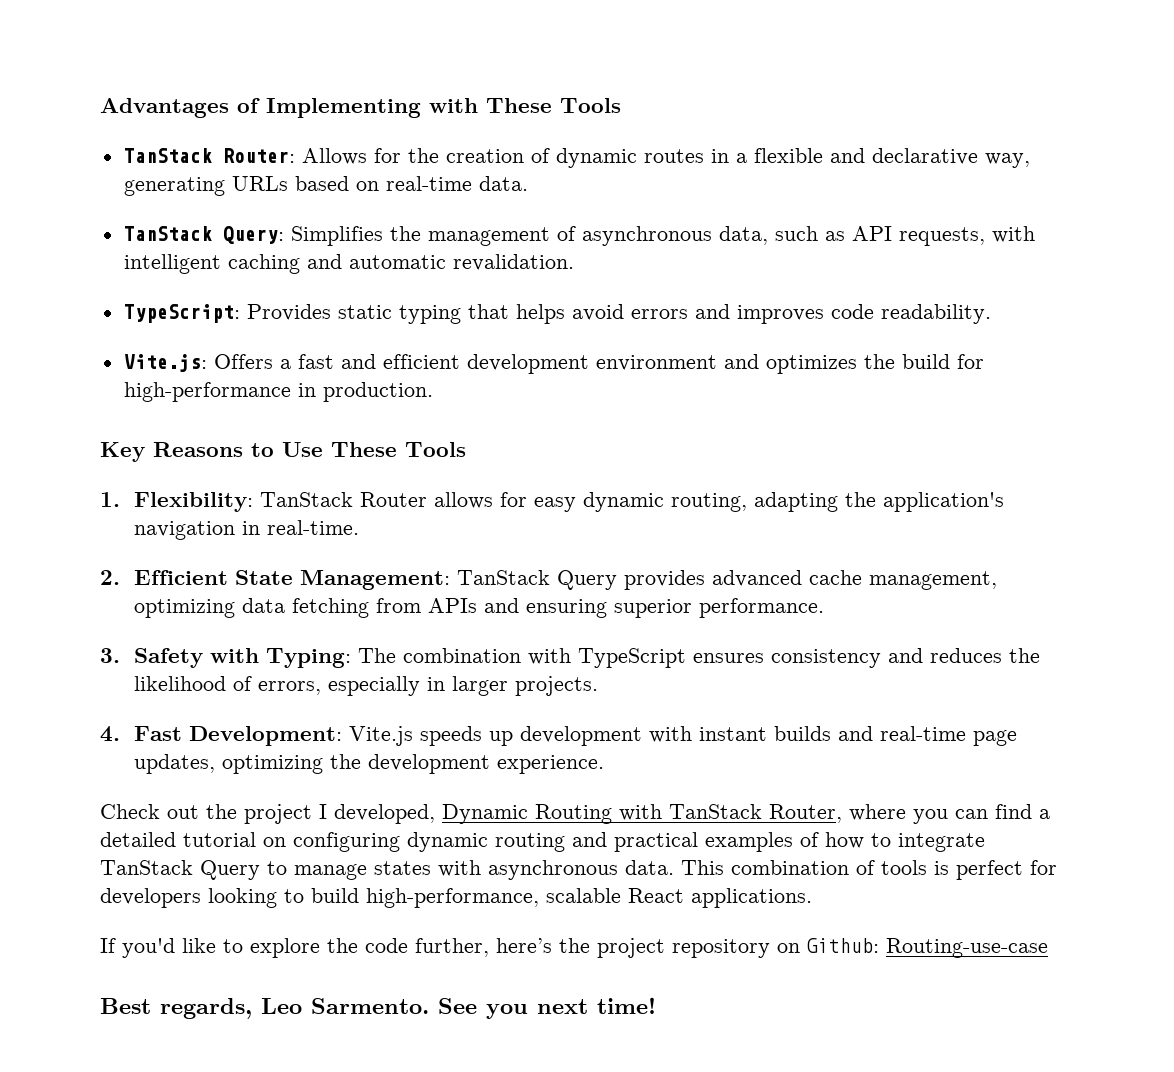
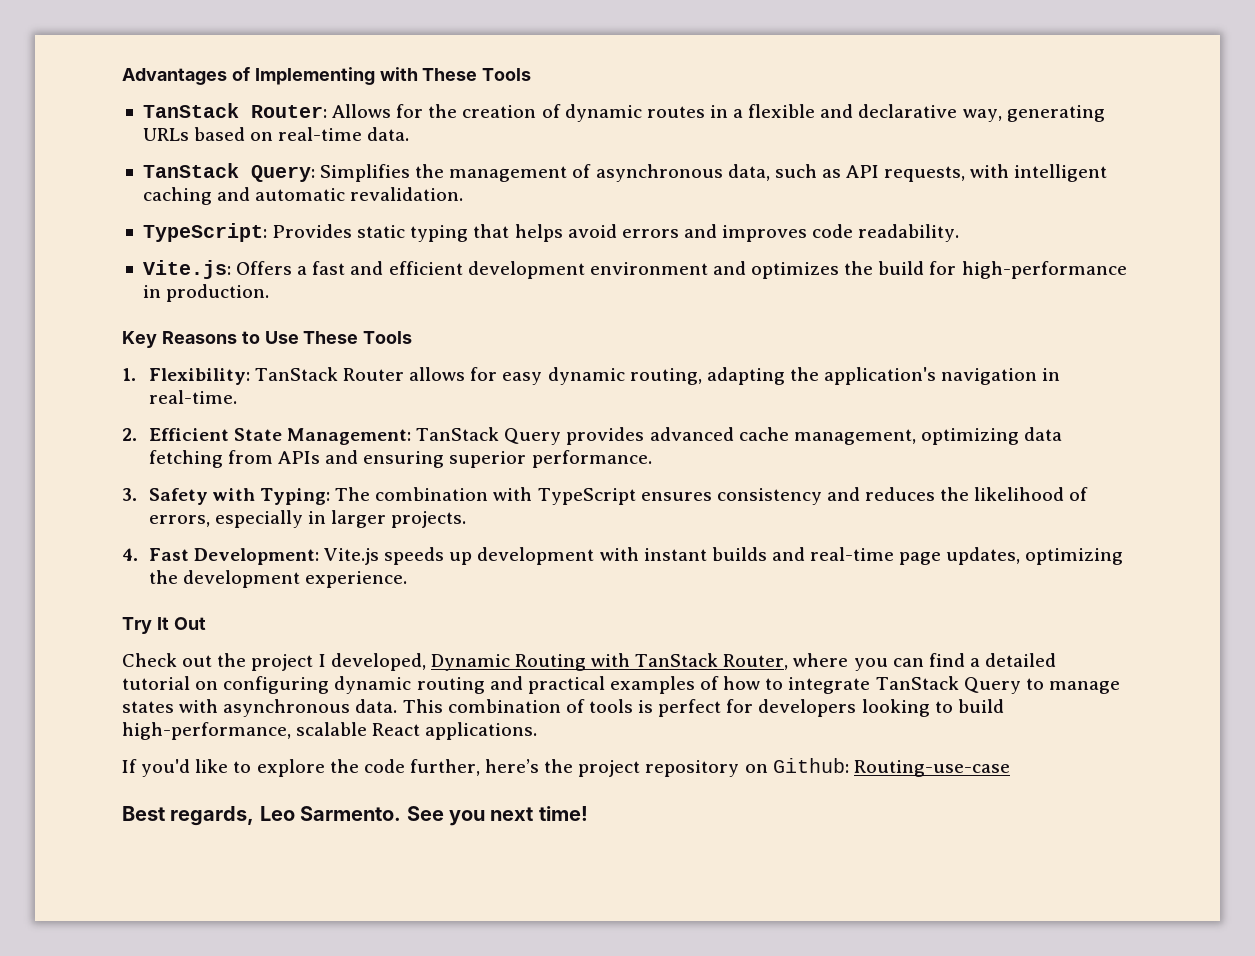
+ Try It Out

